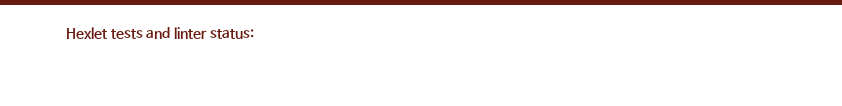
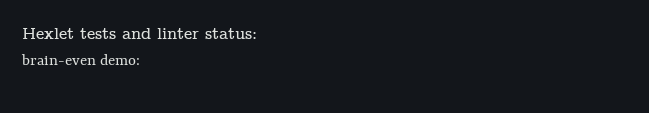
+ brain-even demo:

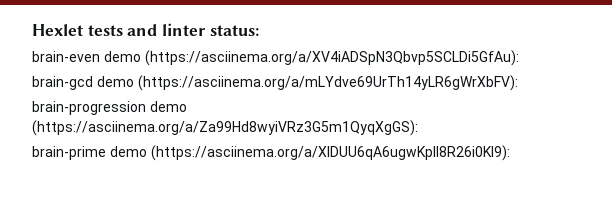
- brain-even demo:
+ brain-even demo (https://asciinema.org/a/XV4iADSpN3Qbvp5SCLDi5GfAu):
+ brain-gcd demo (https://asciinema.org/a/mLYdve69UrTh14yLR6gWrXbFV):
+ brain-progression demo (https://asciinema.org/a/Za99Hd8wyiVRz3G5m1QyqXgGS):
+ brain-prime demo (https://asciinema.org/a/XlDUU6qA6ugwKpll8R26i0Kl9):

